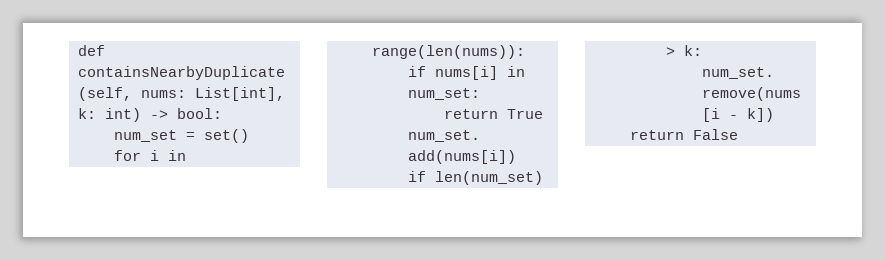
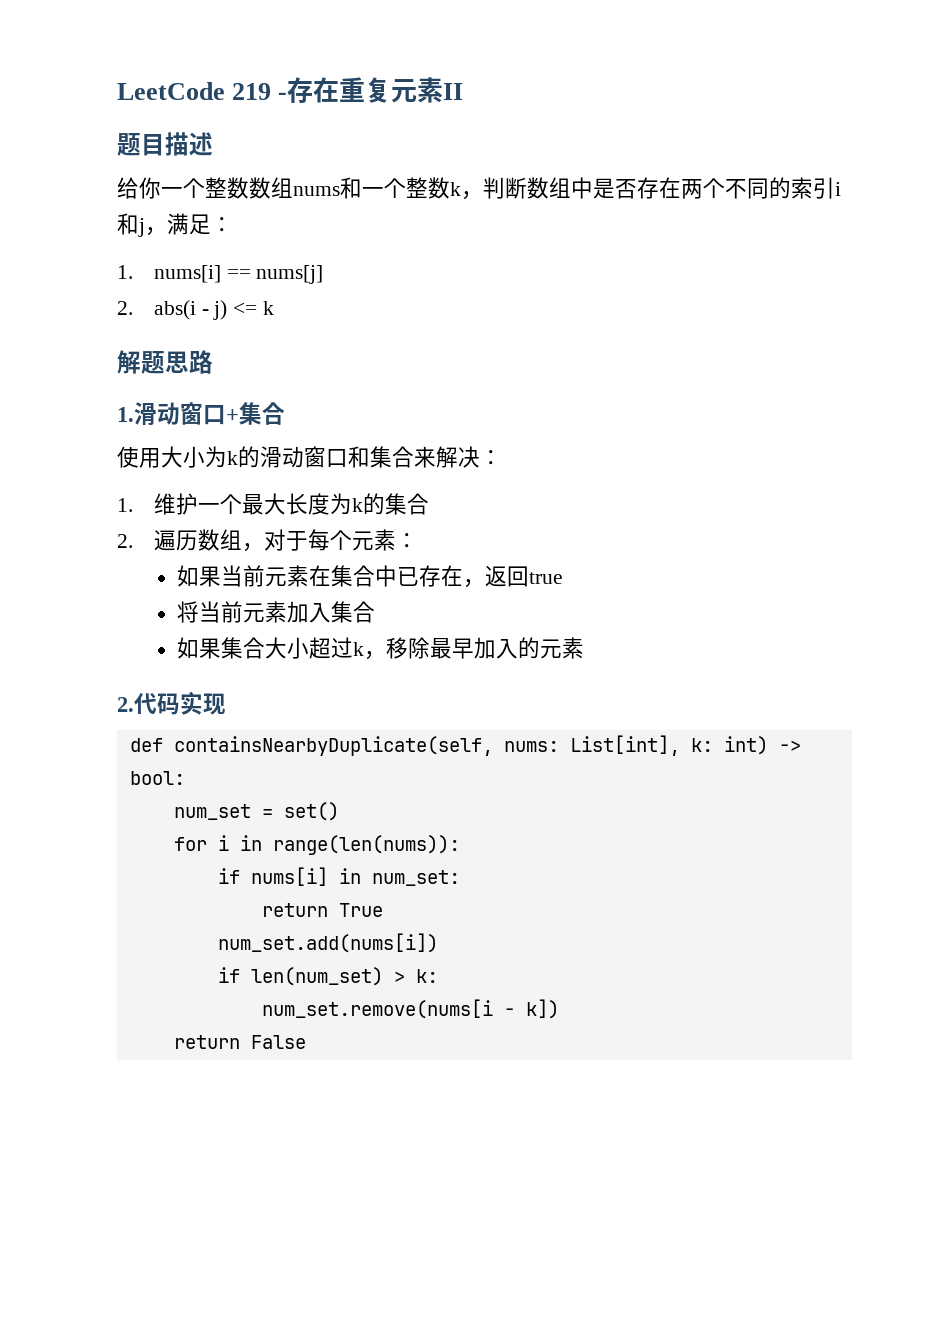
+ LeetCode 219 -存在重复元素II
+ 题目描述
+ 给你一个整数数组nums和一个整数k，判断数组中是否存在两个不同的索引i和j，满足：
+ 1. nums[i] == nums[j]
+ 2. abs(i - j) <= k
+ 解题思路
+ 1.滑动窗口+集合
+ 使用大小为k的滑动窗口和集合来解决：
+ 1.维护一个最大长度为k的集合
+ 2.遍历数组，对于每个元素：
+ 如果当前元素在集合中已存在，返回true
+ 将当前元素加入集合
+ 如果集合大小超过k，移除最早加入的元素
+ 2.代码实现

